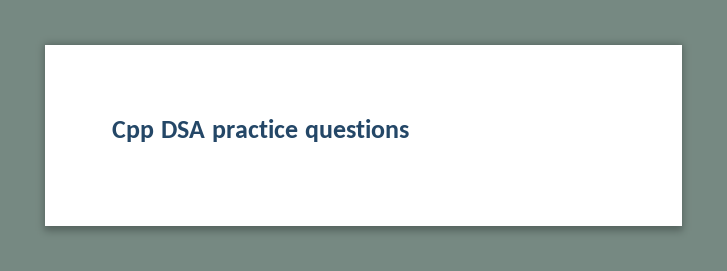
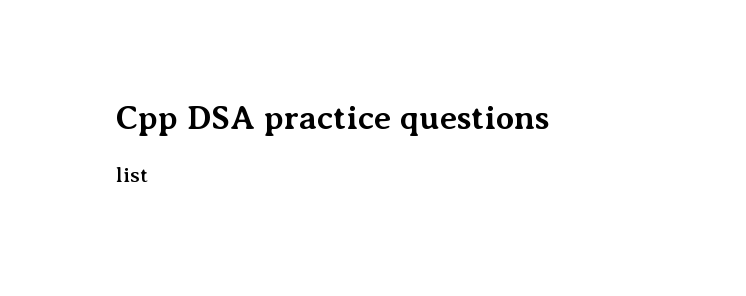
+ list

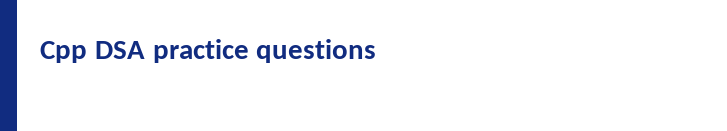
- list

